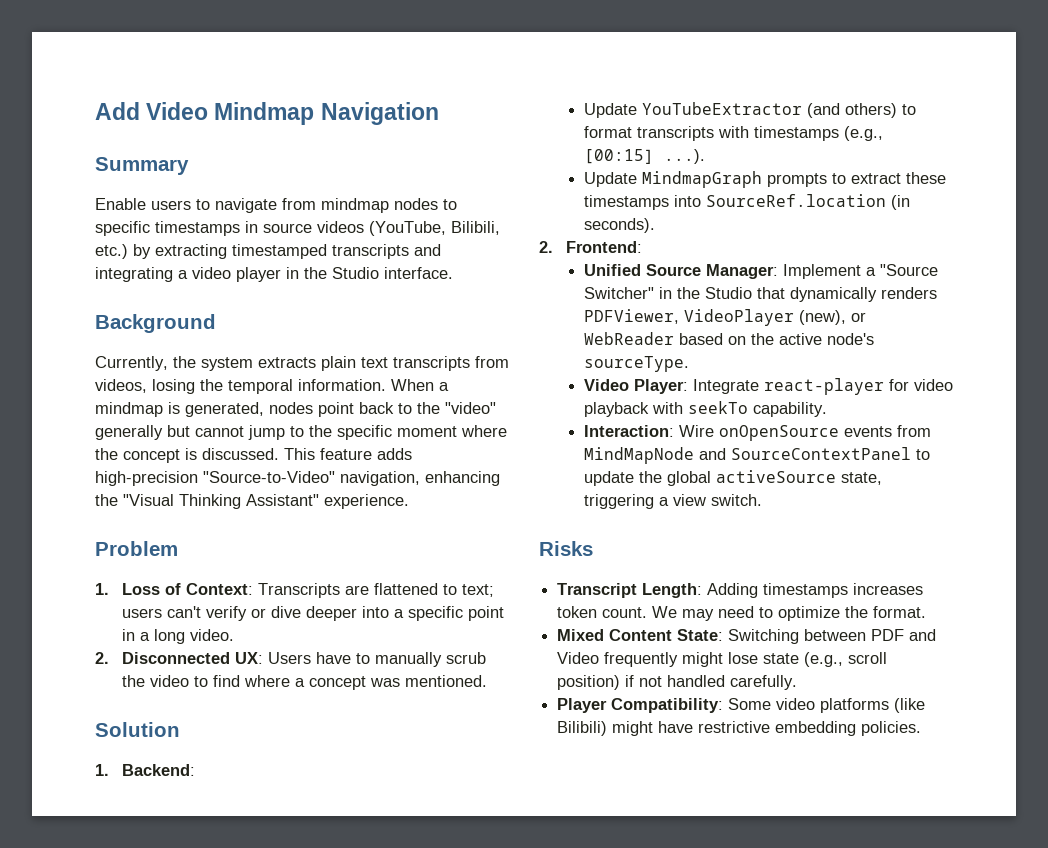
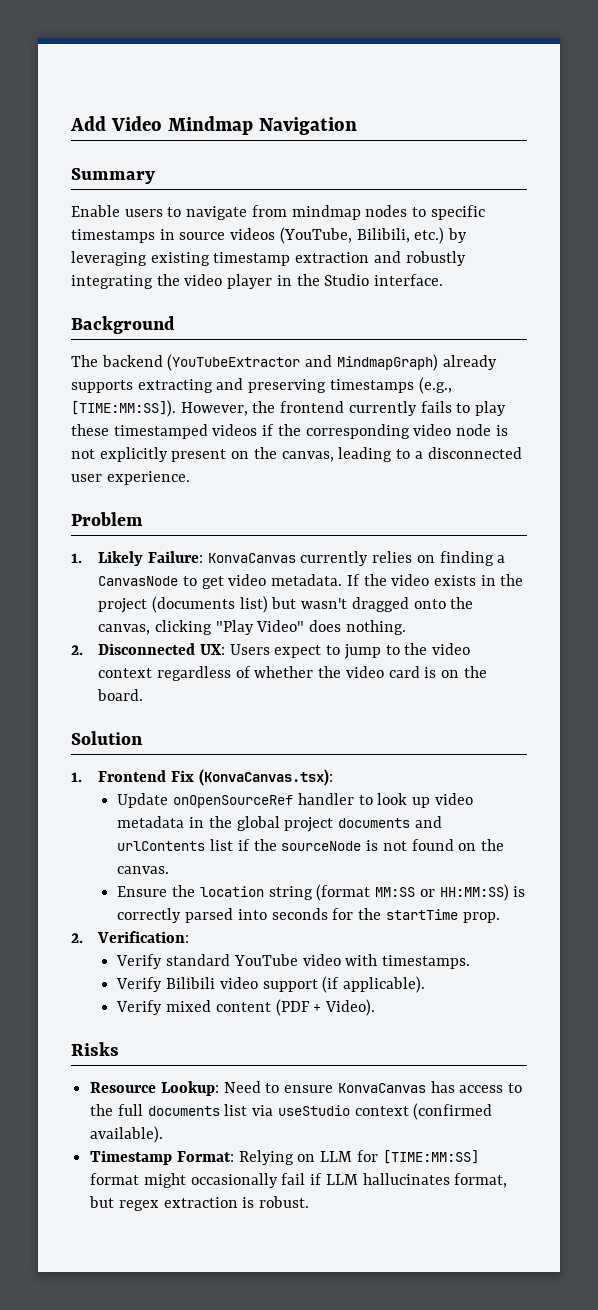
- Enable users to navigate from mindmap nodes to specific timestamps in source videos (YouTube, Bilibili, etc.) by extracting timestamped transcripts and integrating a video player in the Studio interface.
+ Enable users to navigate from mindmap nodes to specific timestamps in source videos (YouTube, Bilibili, etc.) by leveraging existing timestamp extraction and robustly integrating the video player in the Studio interface.
- Currently, the system extracts plain text transcripts from videos, losing the temporal information. When a mindmap is generated, nodes point back to the "video" generally but cannot jump to the specific moment where the concept is discussed. This feature adds high-precision "Source-to-Video" navigation, enhancing the "Visual Thinking Assistant" experience.
+ The backend (YouTubeExtractor and MindmapGraph) already supports extracting and preserving timestamps (e.g., [TIME:MM:SS]). However, the frontend currently fails to play these timestamped videos if the corresponding video node is not explicitly present on the canvas, leading to a disconnected user experience.
  Problem
- 1. Loss of Context: Transcripts are flattened to text; users can't verify or dive deeper into a specific point in a long video.
- 2. Disconnected UX: Users have to manually scrub the video to find where a concept was mentioned.
+ 1. Likely Failure: KonvaCanvas currently relies on finding a CanvasNode to get video metadata. If the video exists in the project (documents list) but wasn't dragged onto the canvas, clicking "Play Video" does nothing.
+ 2. Disconnected UX: Users expect to jump to the video context regardless of whether the video card is on the board.
  Solution
- 1. Backend:
- Update YouTubeExtractor (and others) to format transcripts with timestamps (e.g., [00:15] ...).
- Update MindmapGraph prompts to extract these timestamps into SourceRef.location (in seconds).
- 2. Frontend:
- Unified Source Manager: Implement a "Source Switcher" in the Studio that dynamically renders PDFViewer, VideoPlayer (new), or WebReader based on the active node's sourceType.
- Video Player: Integrate react-player for video playback with seekTo capability.
- Interaction: Wire onOpenSource events from MindMapNode and SourceContextPanel to update the global activeSource state, triggering a view switch.
+ 1. Frontend Fix (KonvaCanvas.tsx):
+ Update onOpenSourceRef handler to look up video metadata in the global project documents and urlContents list if the sourceNode is not found on the canvas.
+ Ensure the location string (format MM:SS or HH:MM:SS) is correctly parsed into seconds for the startTime prop.
+ 2. Verification:
+ Verify standard YouTube video with timestamps.
+ Verify Bilibili video support (if applicable).
+ Verify mixed content (PDF + Video).
  Risks
- Transcript Length: Adding timestamps increases token count. We may need to optimize the format.
- Mixed Content State: Switching between PDF and Video frequently might lose state (e.g., scroll position) if not handled carefully.
- Player Compatibility: Some video platforms (like Bilibili) might have restrictive embedding policies.
+ Resource Lookup: Need to ensure KonvaCanvas has access to the full documents list via useStudio context (confirmed available).
+ Timestamp Format: Relying on LLM for [TIME:MM:SS] format might occasionally fail if LLM hallucinates format, but regex extraction is robust.

